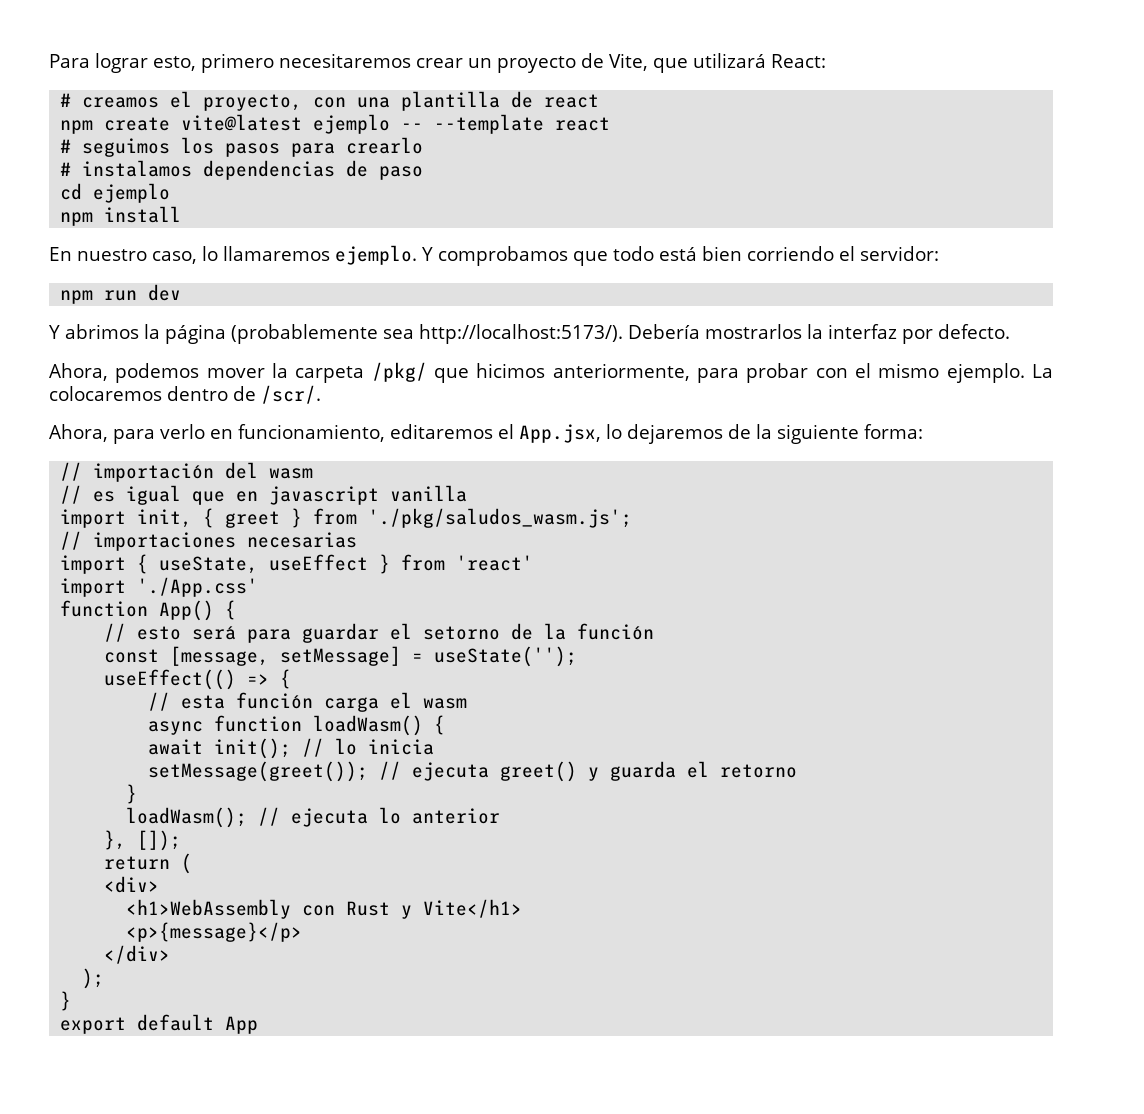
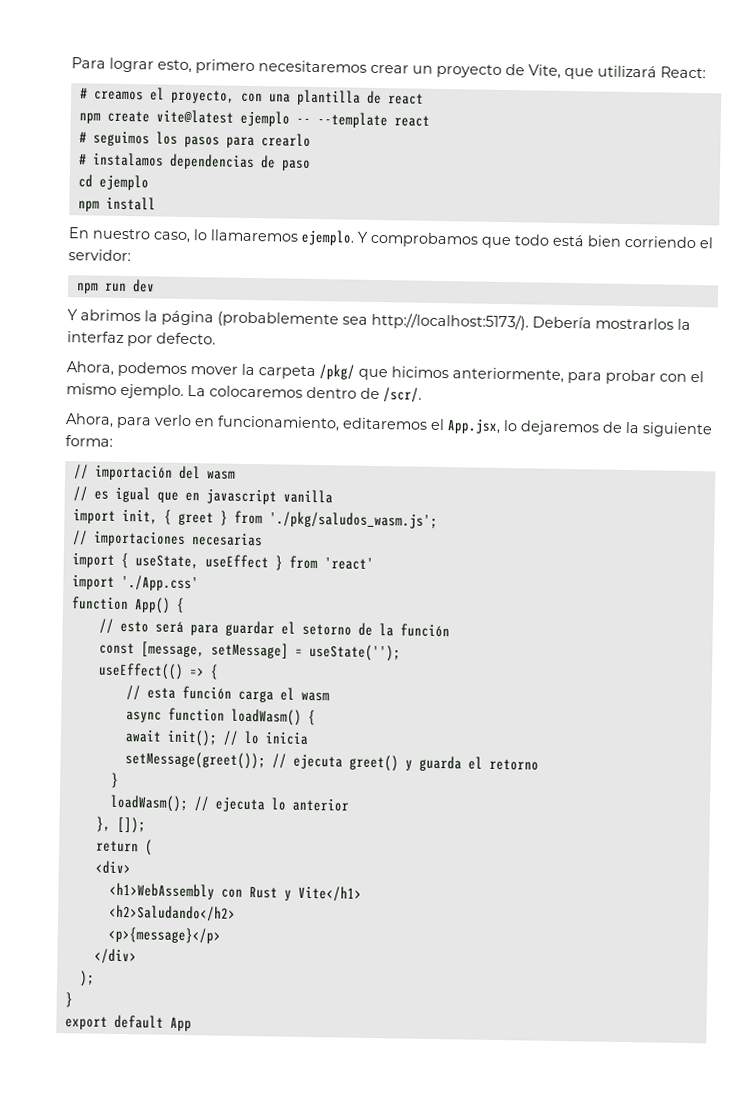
+ <h2>Saludando</h2>

